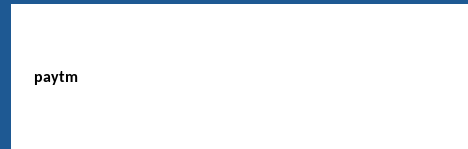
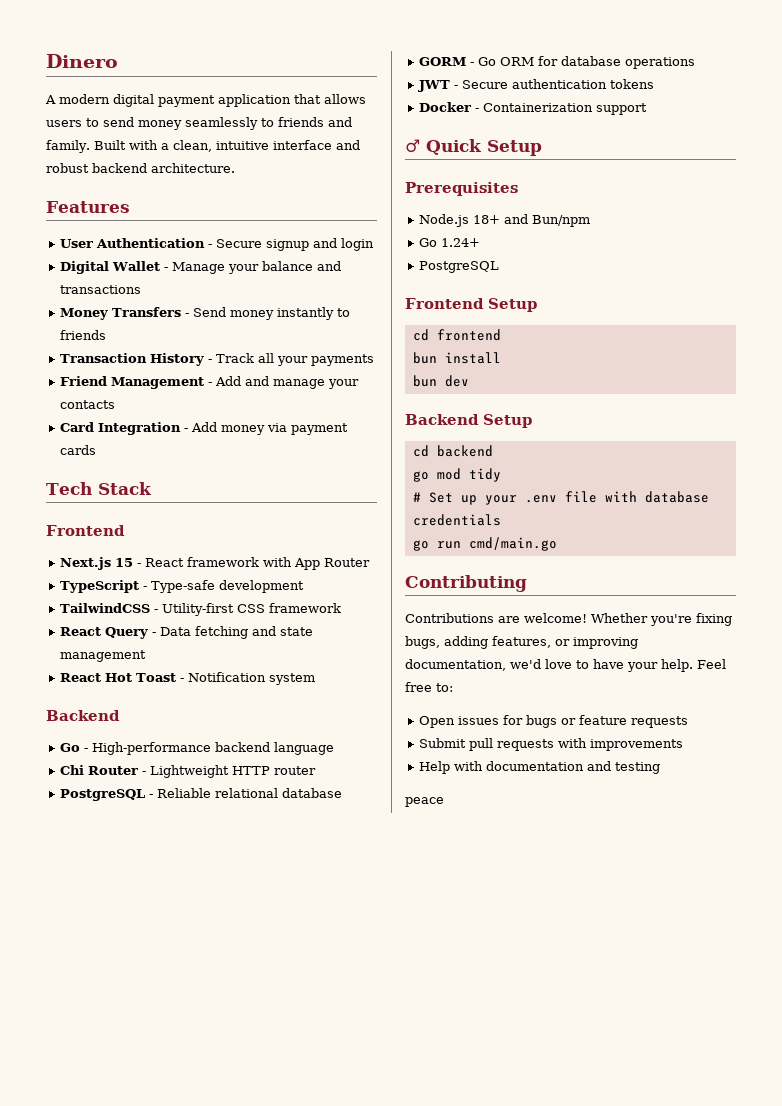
- paytm
+ Dinero
+ A modern digital payment application that allows users to send money seamlessly to friends and family. Built with a clean, intuitive interface and robust backend architecture.
+ Features
+ User Authentication - Secure signup and login
+ Digital Wallet - Manage your balance and transactions
+ Money Transfers - Send money instantly to friends
+ Transaction History - Track all your payments
+ Friend Management - Add and manage your contacts
+ Card Integration - Add money via payment cards
+ Tech Stack
+ Frontend
+ Next.js 15 - React framework with App Router
+ TypeScript - Type-safe development
+ TailwindCSS - Utility-first CSS framework
+ React Query - Data fetching and state management
+ React Hot Toast - Notification system
+ Backend
+ Go - High-performance backend language
+ Chi Router - Lightweight HTTP router
+ PostgreSQL - Reliable relational database
+ GORM - Go ORM for database operations
+ JWT - Secure authentication tokens
+ Docker - Containerization support
+ ♂ Quick Setup
+ Prerequisites
+ Node.js 18+ and Bun/npm
+ Go 1.24+
+ PostgreSQL
+ Frontend Setup
+ cd frontend
+ bun install
+ bun dev
+ Backend Setup
+ cd backend
+ go mod tidy
+ # Set up your .env file with database credentials
+ go run cmd/main.go
+ Contributing
+ Contributions are welcome! Whether you're fixing bugs, adding features, or improving documentation, we'd love to have your help. Feel free to:
+ Open issues for bugs or feature requests
+ Submit pull requests with improvements
+ Help with documentation and testing
+ peace

